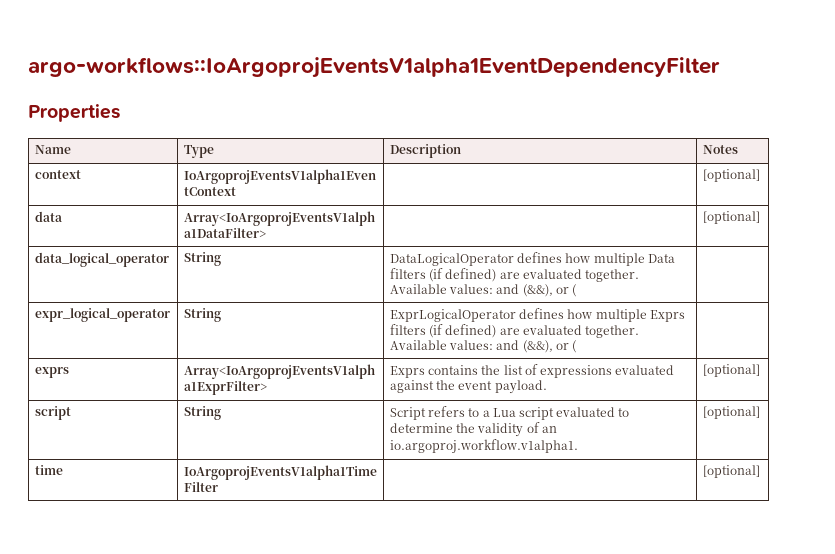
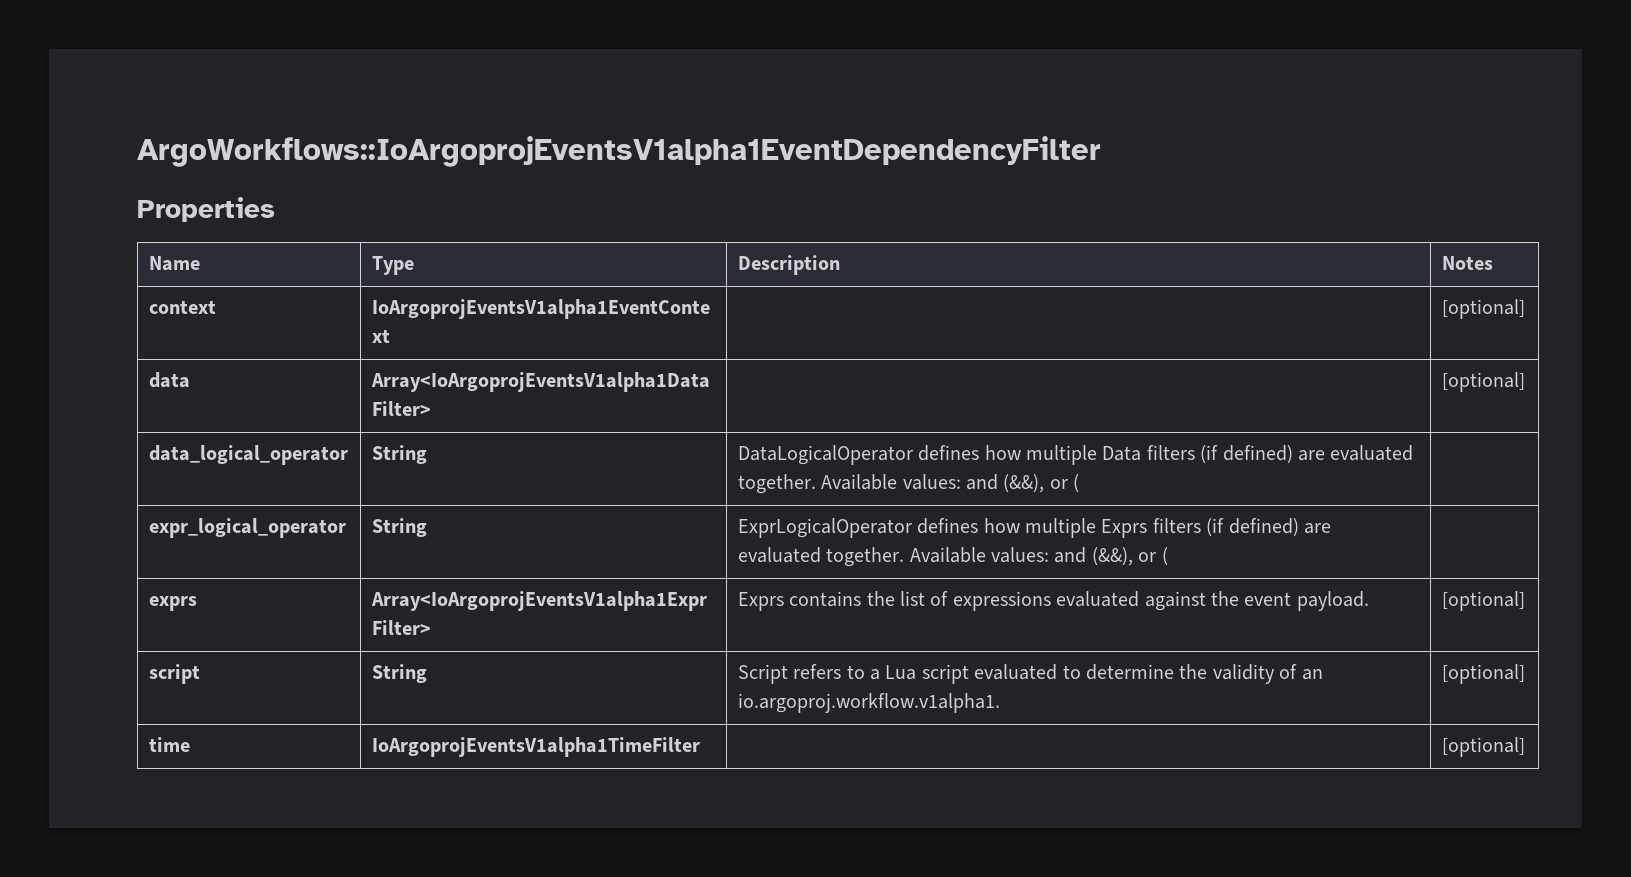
- argo-workflows::IoArgoprojEventsV1alpha1EventDependencyFilter
+ ArgoWorkflows::IoArgoprojEventsV1alpha1EventDependencyFilter

